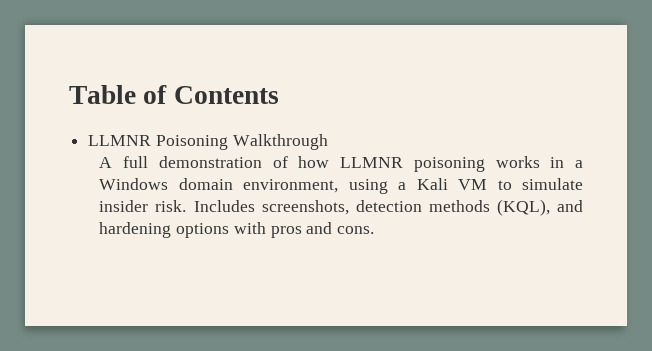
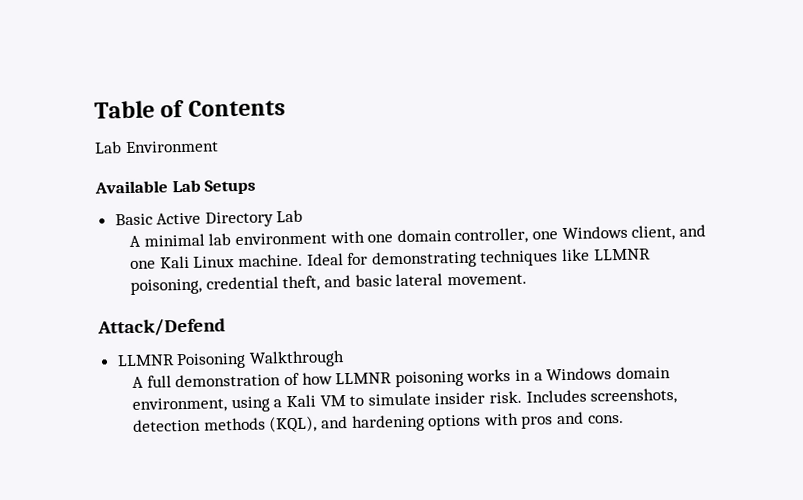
+ Lab Environment
+ Available Lab Setups
+ Basic Active Directory Lab
+ A minimal lab environment with one domain controller, one Windows client, and one Kali Linux machine. Ideal for demonstrating techniques like LLMNR poisoning, credential theft, and basic lateral movement.
+ Attack/Defend

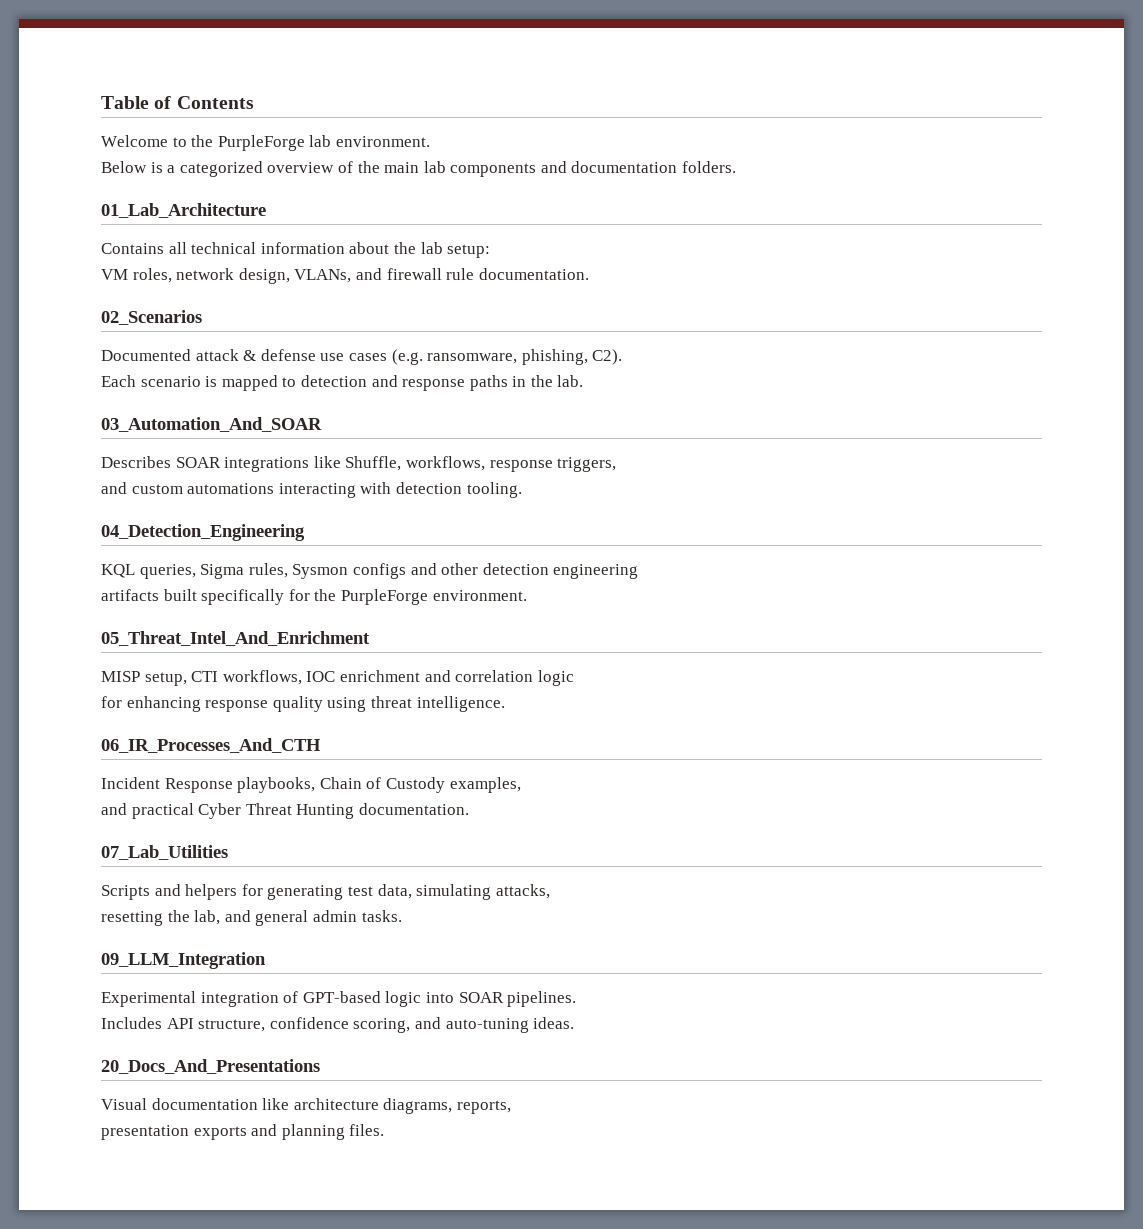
- Lab Environment
- Available Lab Setups
- Basic Active Directory Lab
- A minimal lab environment with one domain controller, one Windows client, and one Kali Linux machine. Ideal for demonstrating techniques like LLMNR poisoning, credential theft, and basic lateral movement.
- Attack/Defend
- LLMNR Poisoning Walkthrough
- A full demonstration of how LLMNR poisoning works in a Windows domain environment, using a Kali VM to simulate insider risk. Includes screenshots, detection methods (KQL), and hardening options with pros and cons.
+ Welcome to the PurpleForge lab environment.
+ Below is a categorized overview of the main lab components and documentation folders.
+ 01_Lab_Architecture
+ Contains all technical information about the lab setup:
+ VM roles, network design, VLANs, and firewall rule documentation.
+ 02_Scenarios
+ Documented attack & defense use cases (e.g. ransomware, phishing, C2).
+ Each scenario is mapped to detection and response paths in the lab.
+ 03_Automation_And_SOAR
+ Describes SOAR integrations like Shuffle, workflows, response triggers,
+ and custom automations interacting with detection tooling.
+ 04_Detection_Engineering
+ KQL queries, Sigma rules, Sysmon configs and other detection engineering
+ artifacts built specifically for the PurpleForge environment.
+ 05_Threat_Intel_And_Enrichment
+ MISP setup, CTI workflows, IOC enrichment and correlation logic
+ for enhancing response quality using threat intelligence.
+ 06_IR_Processes_And_CTH
+ Incident Response playbooks, Chain of Custody examples,
+ and practical Cyber Threat Hunting documentation.
+ 07_Lab_Utilities
+ Scripts and helpers for generating test data, simulating attacks,
+ resetting the lab, and general admin tasks.
+ 09_LLM_Integration
+ Experimental integration of GPT-based logic into SOAR pipelines.
+ Includes API structure, confidence scoring, and auto-tuning ideas.
+ 20_Docs_And_Presentations
+ Visual documentation like architecture diagrams, reports,
+ presentation exports and planning files.

